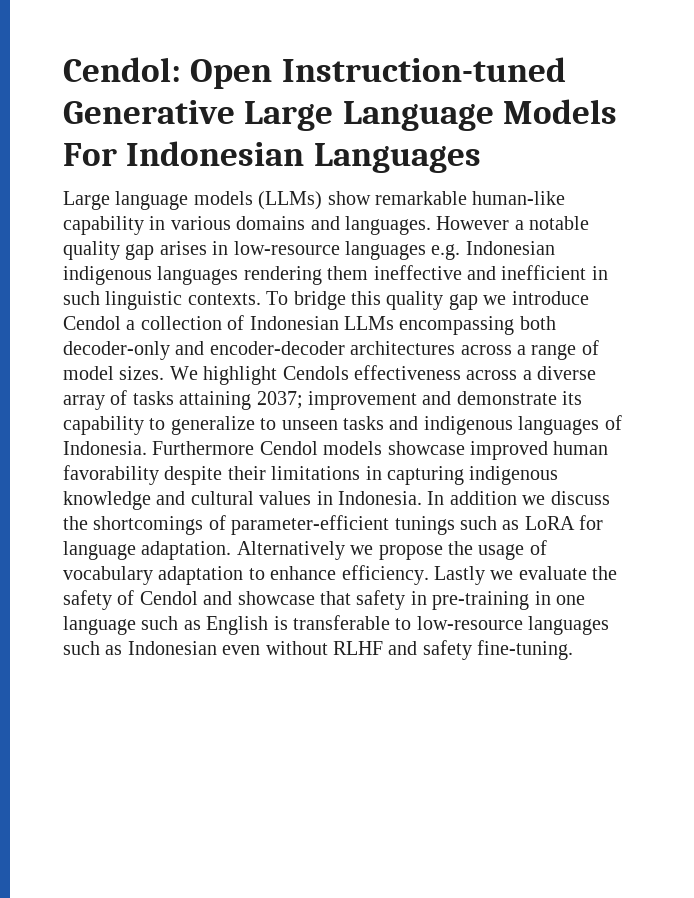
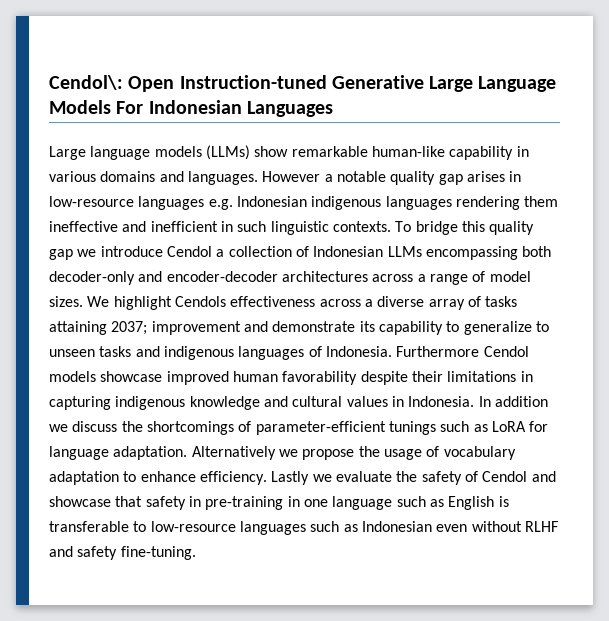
- Cendol: Open Instruction-tuned Generative Large Language Models For Indonesian Languages
+ Cendol\: Open Instruction-tuned Generative Large Language Models For Indonesian Languages

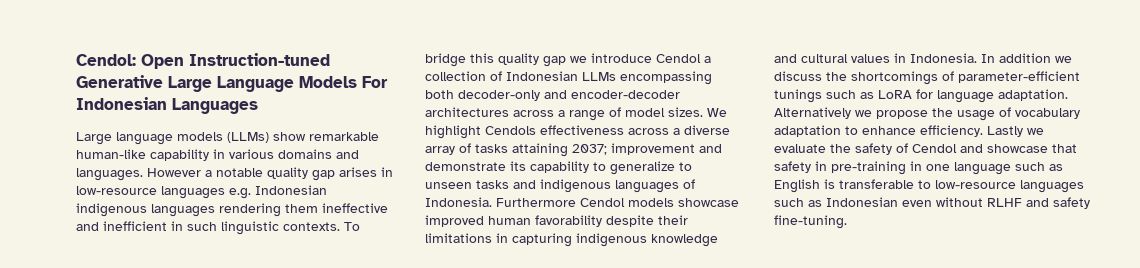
- Cendol\: Open Instruction-tuned Generative Large Language Models For Indonesian Languages
+ Cendol: Open Instruction-tuned Generative Large Language Models For Indonesian Languages

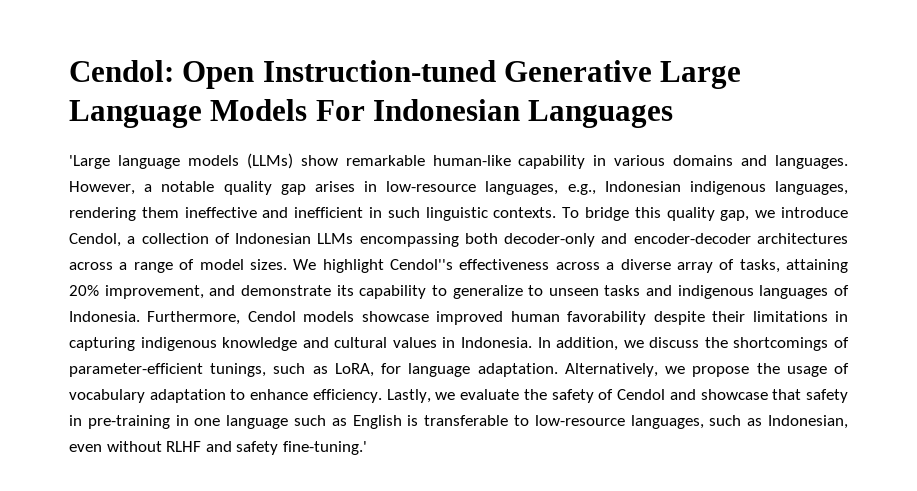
- Large language models (LLMs) show remarkable human-like capability in various domains and languages.
+ 'Large language models (LLMs) show remarkable human-like capability in various domains and languages.
- However a notable quality gap arises in low-resource languages e.g. Indonesian indigenous languages rendering them ineffective and inefficient in such linguistic contexts.
+ However, a notable quality gap arises in low-resource languages, e.g., Indonesian indigenous languages, rendering them ineffective and inefficient in such linguistic contexts.
- To bridge this quality gap we introduce Cendol a collection of Indonesian LLMs encompassing both decoder-only and encoder-decoder architectures across a range of model sizes.
+ To bridge this quality gap, we introduce Cendol, a collection of Indonesian LLMs encompassing both decoder-only and encoder-decoder architectures across a range of model sizes.
- We highlight Cendols effectiveness across a diverse array of tasks attaining 2037; improvement and demonstrate its capability to generalize to unseen tasks and indigenous languages of Indonesia.
+ We highlight Cendol''s effectiveness across a diverse array of tasks, attaining 20% improvement, and demonstrate its capability to generalize to unseen tasks and indigenous languages of Indonesia.
- Furthermore Cendol models showcase improved human favorability despite their limitations in capturing indigenous knowledge and cultural values in Indonesia.
+ Furthermore, Cendol models showcase improved human favorability despite their limitations in capturing indigenous knowledge and cultural values in Indonesia.
- In addition we discuss the shortcomings of parameter-efficient tunings such as LoRA for language adaptation.
+ In addition, we discuss the shortcomings of parameter-efficient tunings, such as LoRA, for language adaptation.
- Alternatively we propose the usage of vocabulary adaptation to enhance efficiency.
+ Alternatively, we propose the usage of vocabulary adaptation to enhance efficiency.
- Lastly we evaluate the safety of Cendol and showcase that safety in pre-training in one language such as English is transferable to low-resource languages such as Indonesian even without RLHF and safety fine-tuning.
+ Lastly, we evaluate the safety of Cendol and showcase that safety in pre-training in one language such as English is transferable to low-resource languages, such as Indonesian, even without RLHF and safety fine-tuning.'

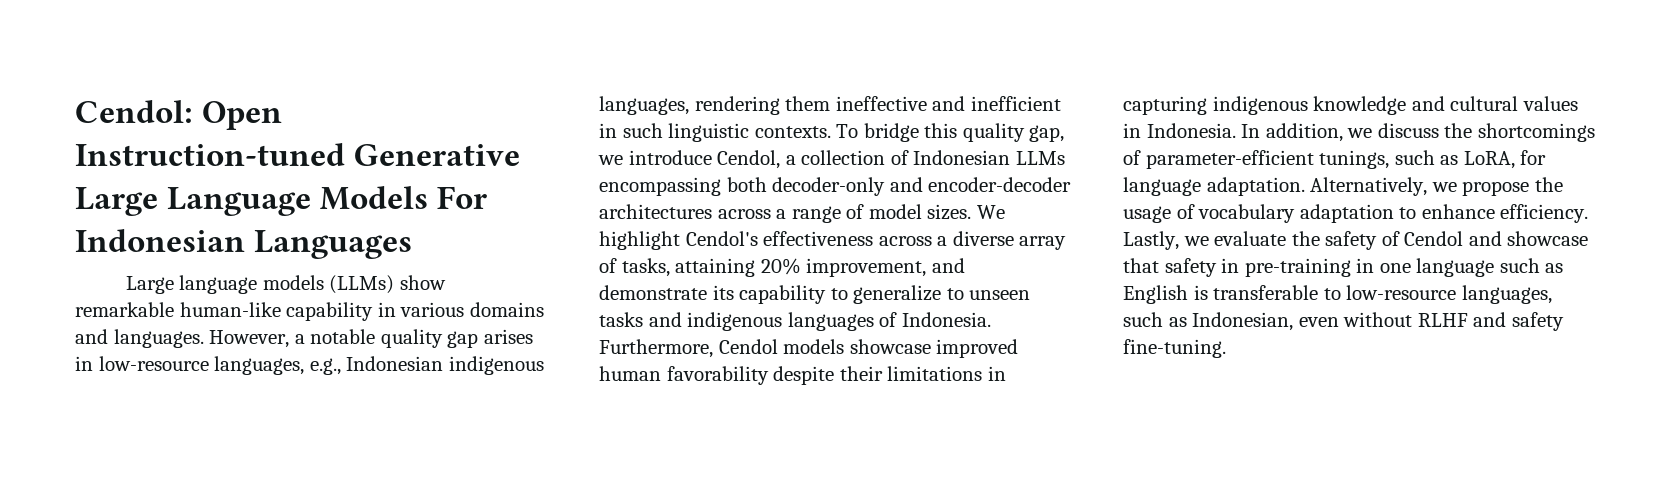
- 'Large language models (LLMs) show remarkable human-like capability in various domains and languages.
+ Large language models (LLMs) show remarkable human-like capability in various domains and languages.
- We highlight Cendol''s effectiveness across a diverse array of tasks, attaining 20% improvement, and demonstrate its capability to generalize to unseen tasks and indigenous languages of Indonesia.
+ We highlight Cendol's effectiveness across a diverse array of tasks, attaining 20% improvement, and demonstrate its capability to generalize to unseen tasks and indigenous languages of Indonesia.
- Lastly, we evaluate the safety of Cendol and showcase that safety in pre-training in one language such as English is transferable to low-resource languages, such as Indonesian, even without RLHF and safety fine-tuning.'
+ Lastly, we evaluate the safety of Cendol and showcase that safety in pre-training in one language such as English is transferable to low-resource languages, such as Indonesian, even without RLHF and safety fine-tuning.

